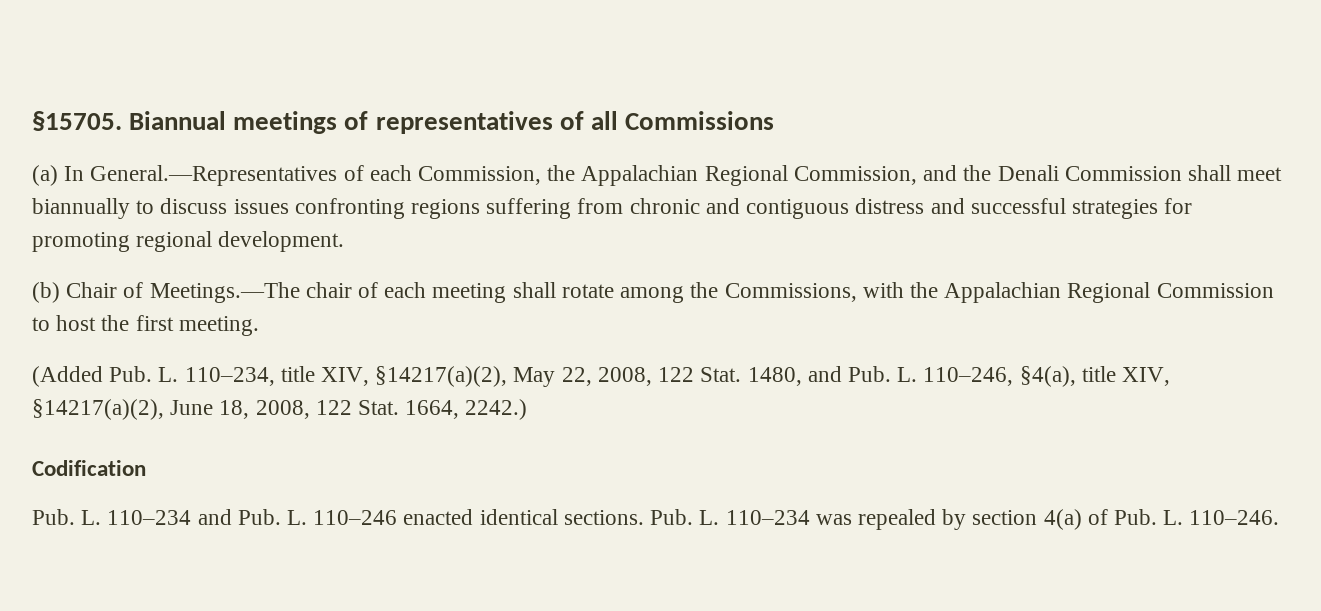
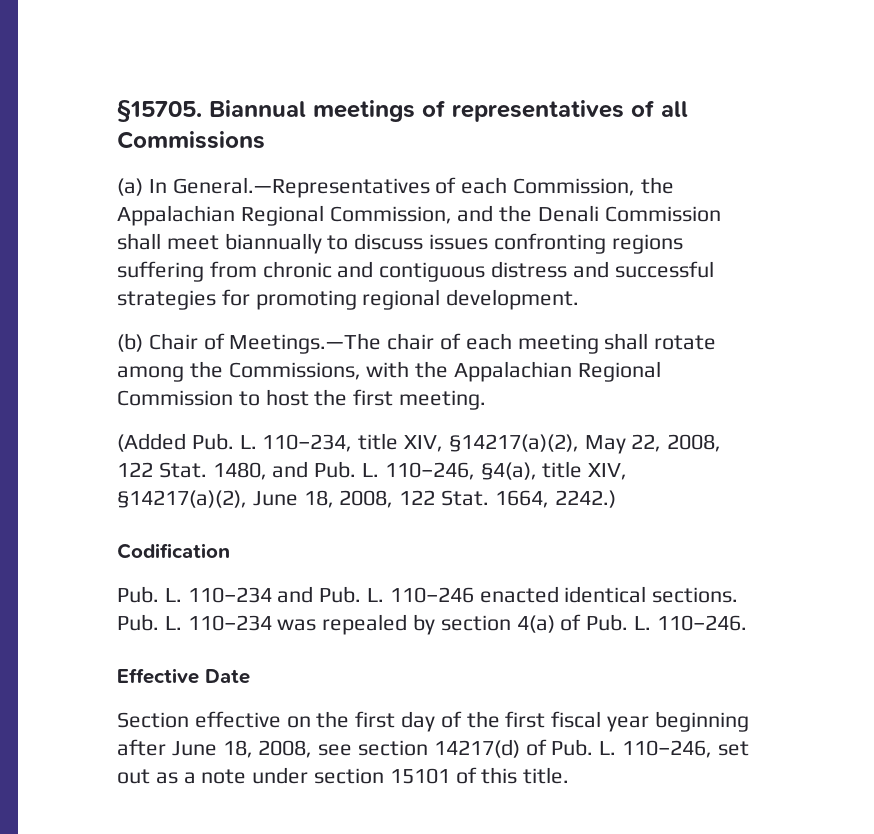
+ Effective Date
+ Section effective on the first day of the first fiscal year beginning after June 18, 2008, see section 14217(d) of Pub. L. 110–246, set out as a note under section 15101 of this title.

